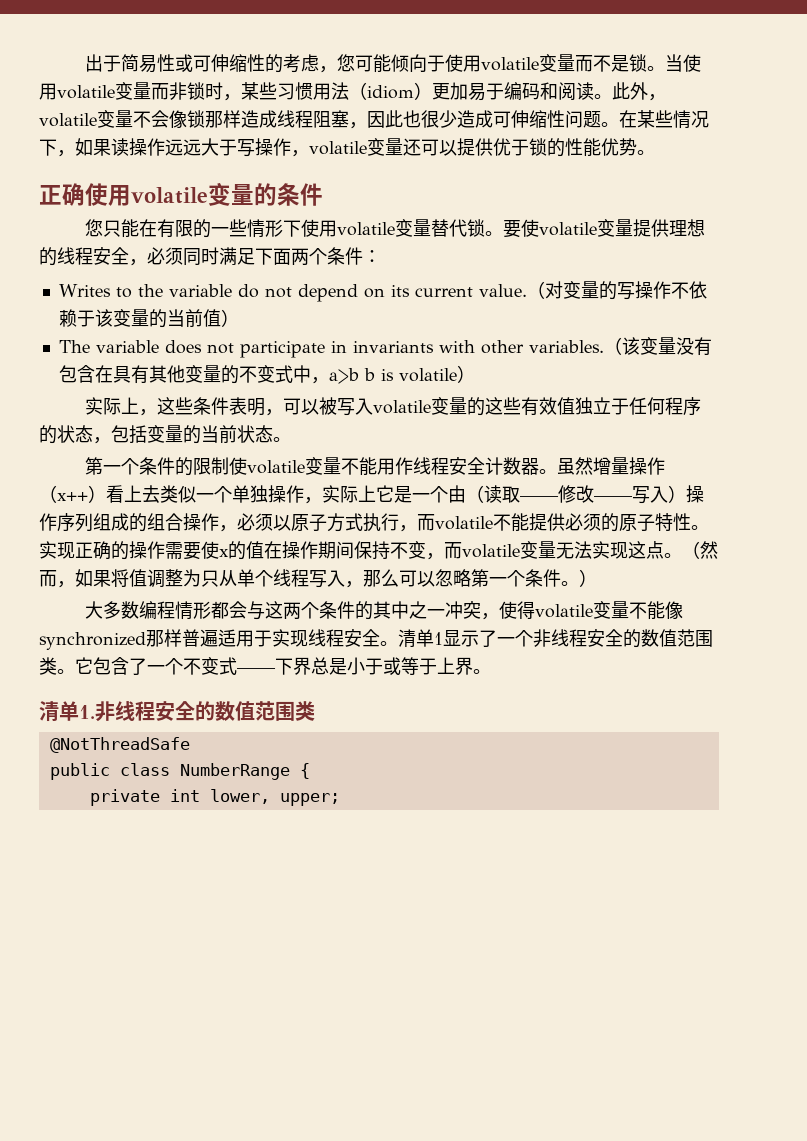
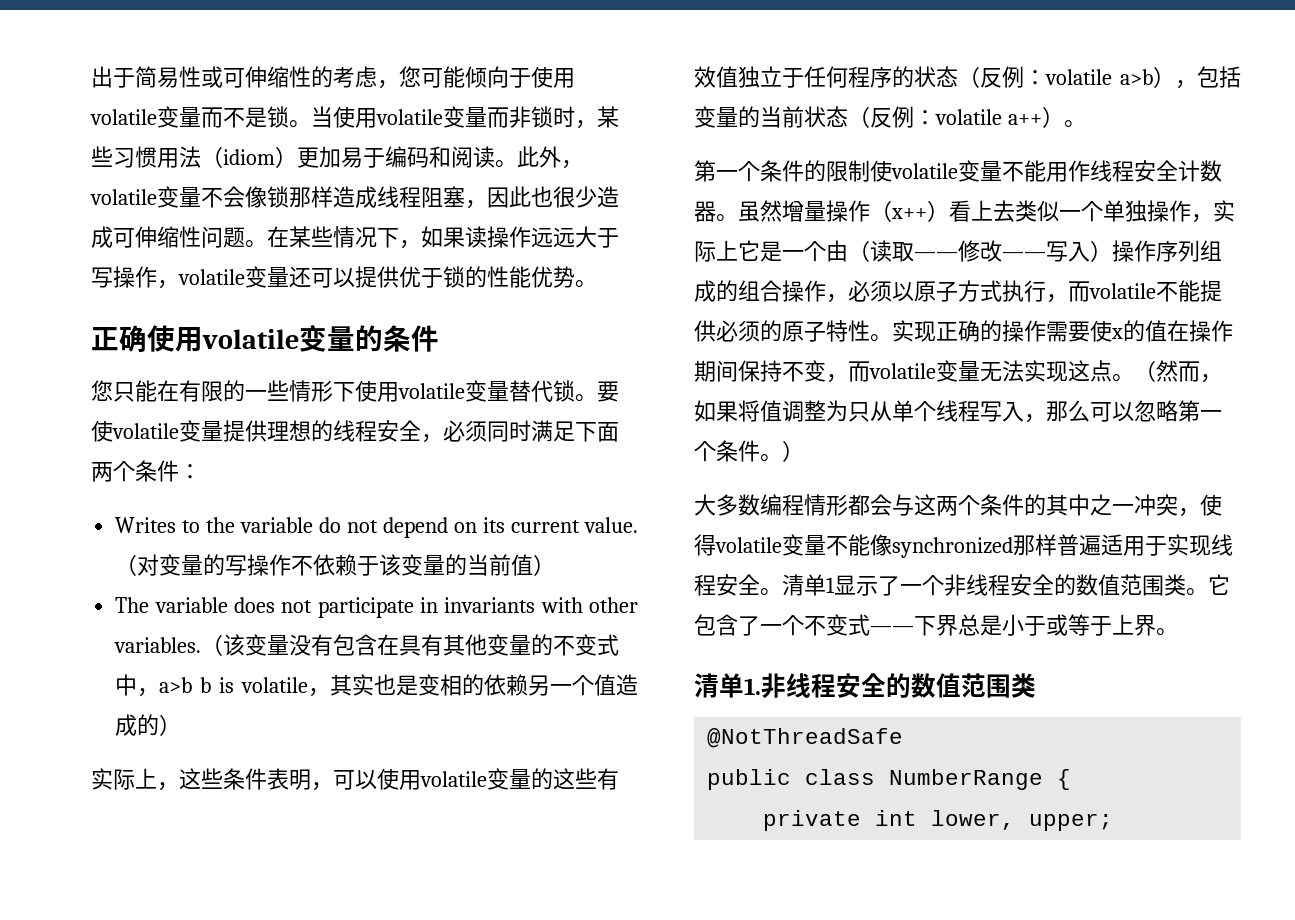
- （该变量没有包含在具有其他变量的不变式中，a>b b is volatile）
+ （该变量没有包含在具有其他变量的不变式中，a>b b is volatile，其实也是变相的依赖另一个值造成的）
- 实际上，这些条件表明，可以被写入volatile变量的这些有效值独立于任何程序的状态，包括变量的当前状态。
+ 实际上，这些条件表明，可以使用volatile变量的这些有效值独立于任何程序的状态（反例：volatile a>b），包括变量的当前状态（反例：volatile a++）。

